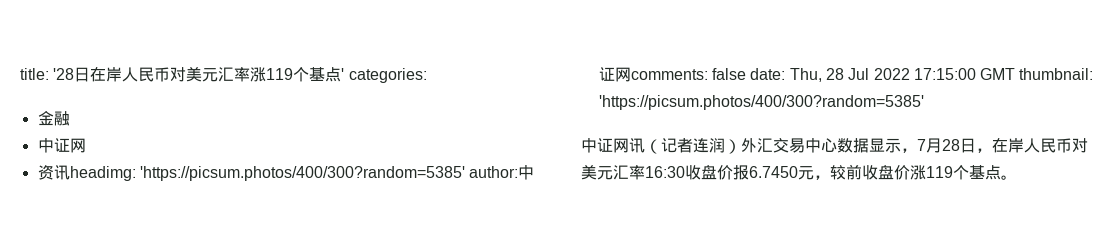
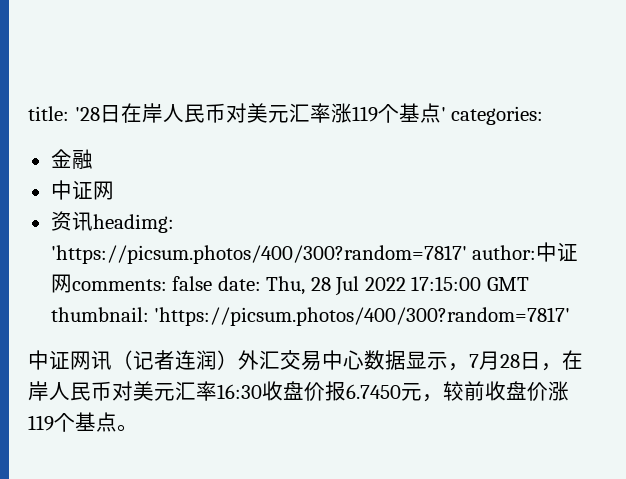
- 资讯headimg: 'https://picsum.photos/400/300?random=5385' author:中证网comments: false date: Thu, 28 Jul 2022 17:15:00 GMT thumbnail: 'https://picsum.photos/400/300?random=5385'
+ 资讯headimg: 'https://picsum.photos/400/300?random=7817' author:中证网comments: false date: Thu, 28 Jul 2022 17:15:00 GMT thumbnail: 'https://picsum.photos/400/300?random=7817'

